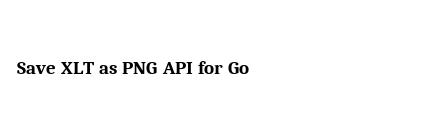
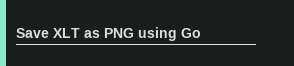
- Save XLT as PNG API for Go
+ Save XLT as PNG using Go

